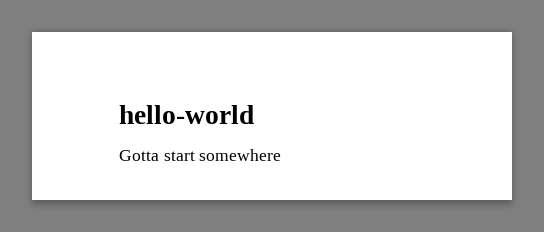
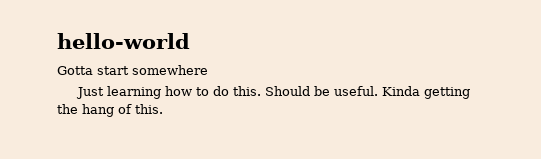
+ Just learning how to do this. Should be useful. Kinda getting the hang of this.

